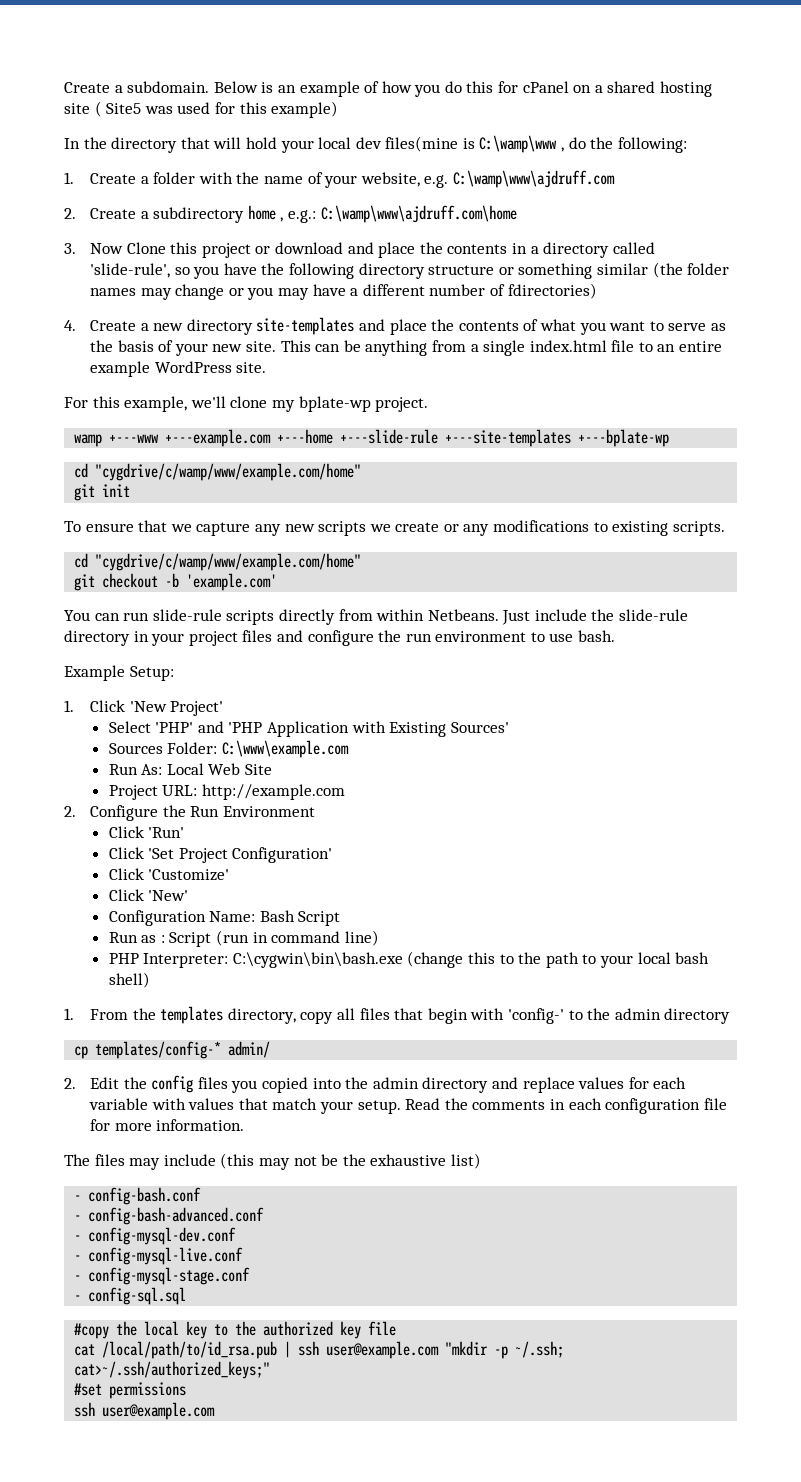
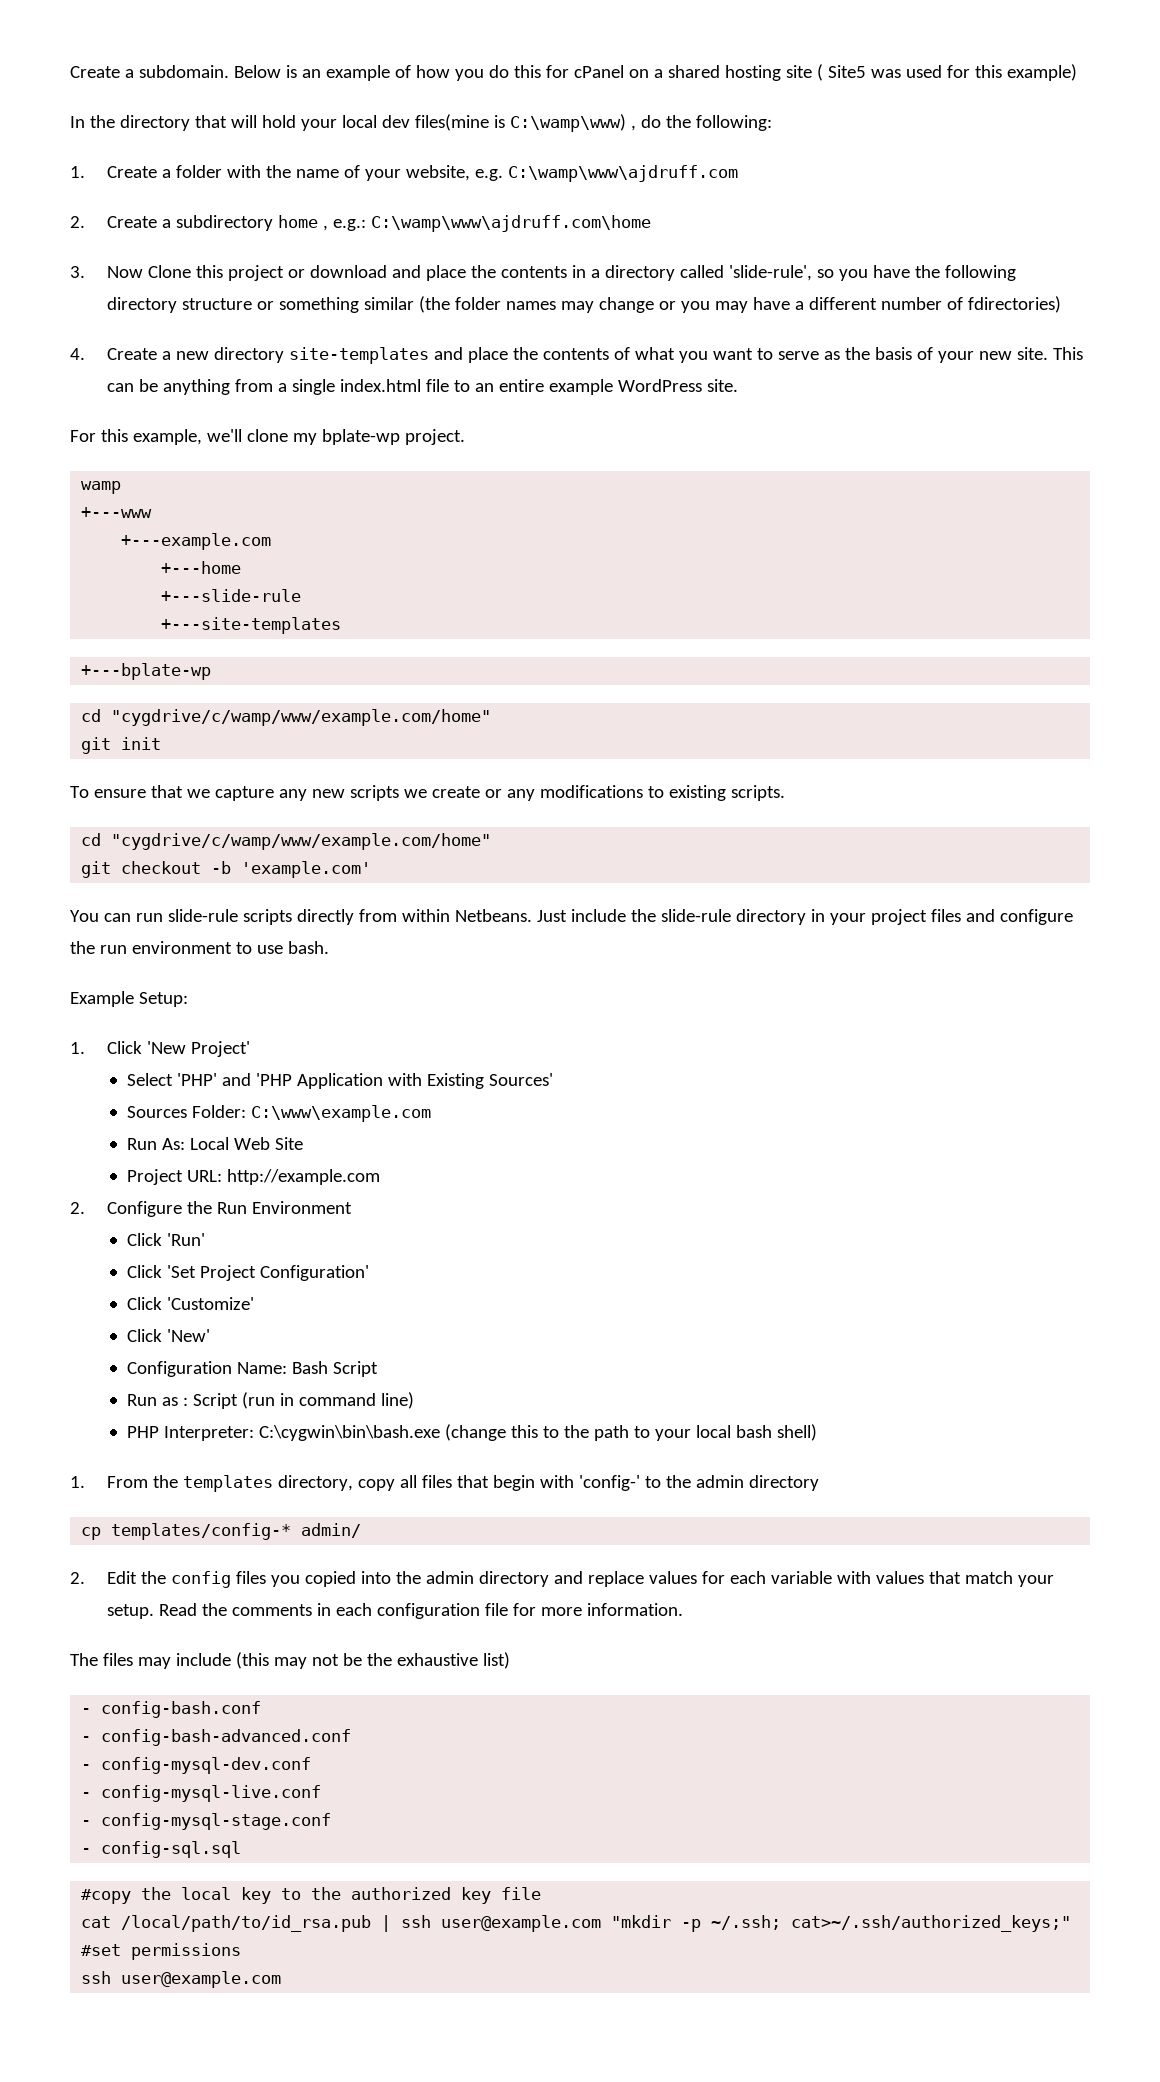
- In the directory that will hold your local dev files(mine is C:\wamp\www , do the following:
+ In the directory that will hold your local dev files(mine is C:\wamp\www) , do the following:
- wamp +---www +---example.com +---home +---slide-rule +---site-templates +---bplate-wp
+ wamp
+ +---www
+ +---example.com
+ +---home
+ +---slide-rule
+ +---site-templates
+ +---bplate-wp

